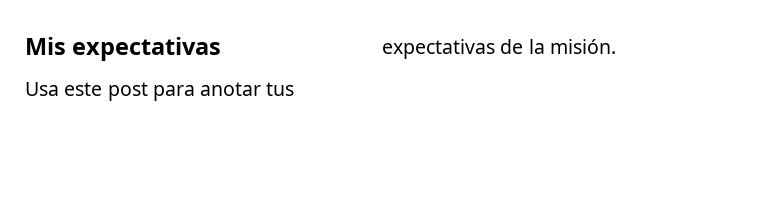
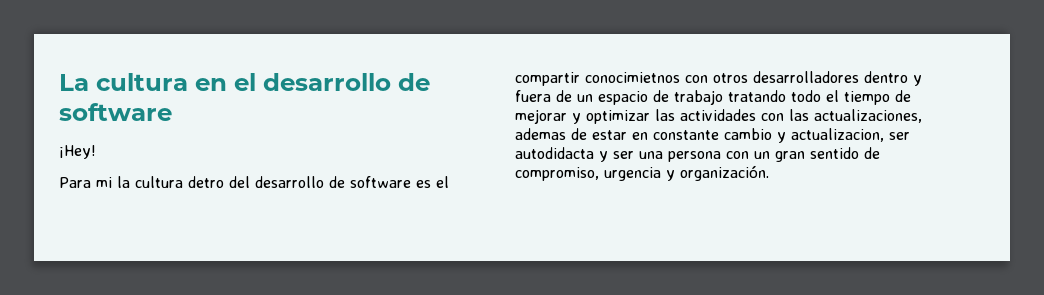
- Mis expectativas
- Usa este post para anotar tus expectativas de la misión.
+ La cultura en el desarrollo de software
+ ¡Hey!
+ Para mi la cultura detro del desarrollo de software es el compartir conocimietnos con otros desarrolladores dentro y fuera de un espacio de trabajo tratando todo el tiempo de mejorar y optimizar las actividades con las actualizaciones, ademas de estar en constante cambio y actualizacion, ser autodidacta y ser una persona con un gran sentido de compromiso, urgencia y organización.

